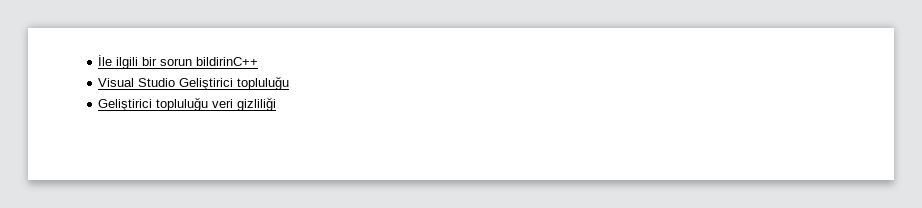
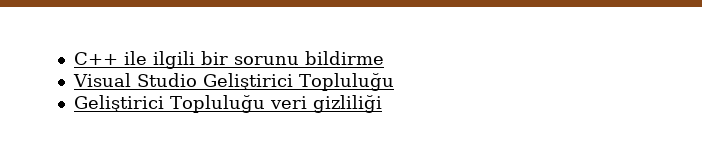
- İle ilgili bir sorun bildirinC++
+ C++ ile ilgili bir sorunu bildirme
- Visual Studio Geliştirici topluluğu
- Geliştirici topluluğu veri gizliliği
+ Visual Studio Geliştirici Topluluğu
+ Geliştirici Topluluğu veri gizliliği

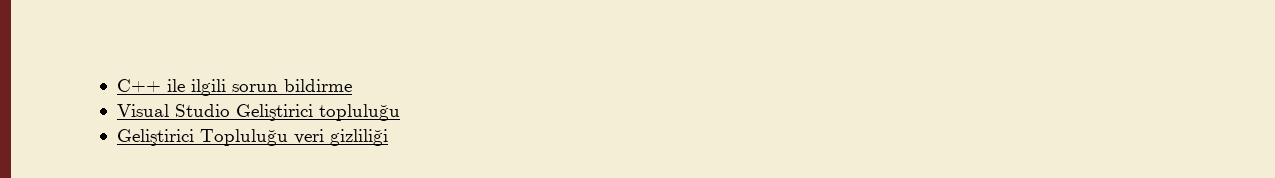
- C++ ile ilgili bir sorunu bildirme
+ C++ ile ilgili sorun bildirme
- Visual Studio Geliştirici Topluluğu
+ Visual Studio Geliştirici topluluğu

